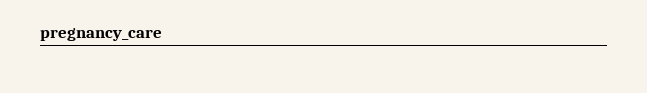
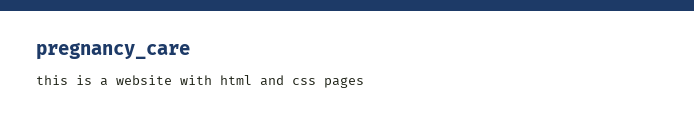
+ this is a website with html and css pages

